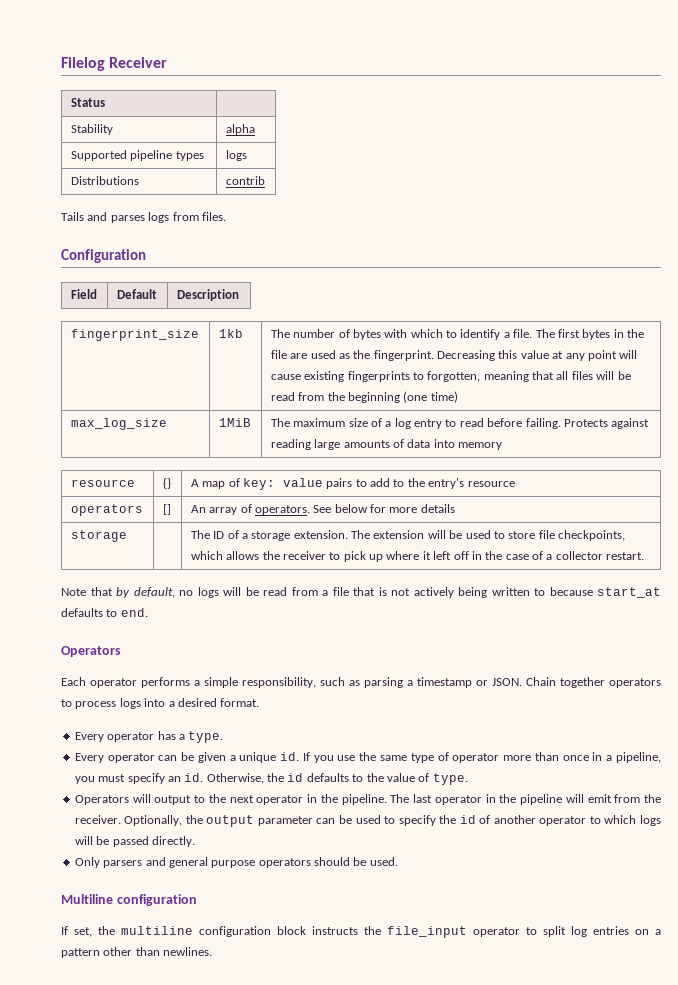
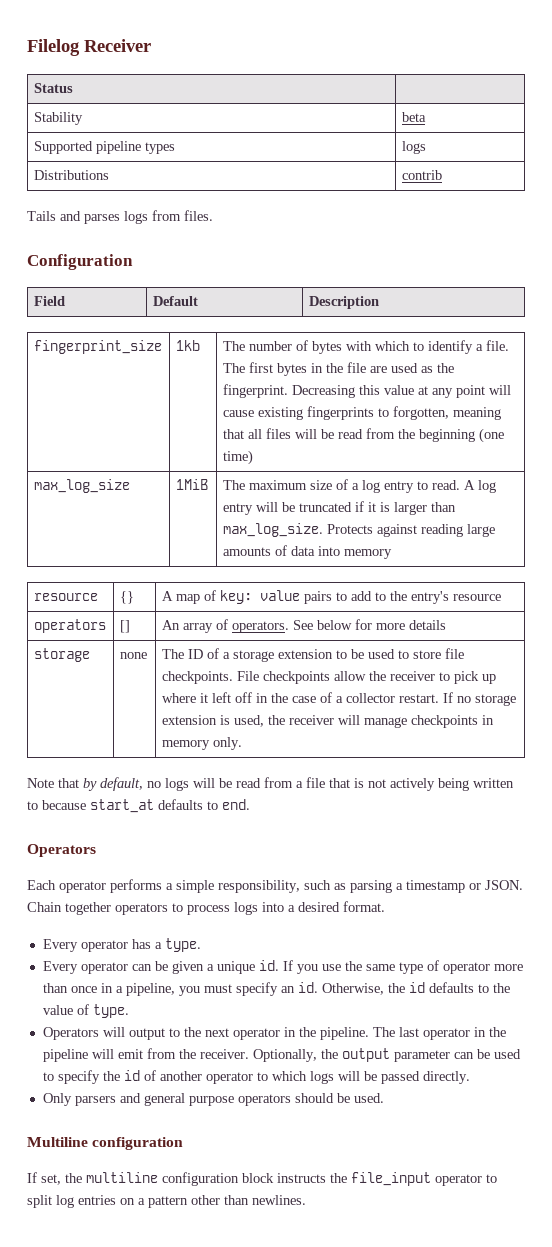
- Stability | alpha
+ Stability | beta
- max_log_size | 1MiB | The maximum size of a log entry to read before failing. Protects against reading large amounts of data into memory
+ max_log_size | 1MiB | The maximum size of a log entry to read. A log entry will be truncated if it is larger than max_log_size. Protects against reading large amounts of data into memory
+ none
- The ID of a storage extension. The extension will be used to store file checkpoints, which allows the receiver to pick up where it left off in the case of a collector restart.
+ The ID of a storage extension to be used to store file checkpoints. File checkpoints allow the receiver to pick up where it left off in the case of a collector restart. If no storage extension is used, the receiver will manage checkpoints in memory only.

